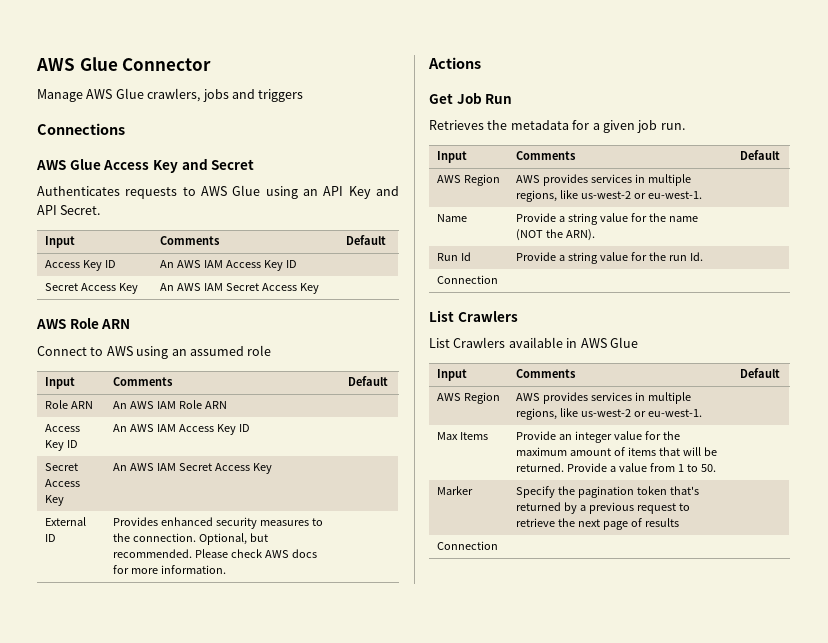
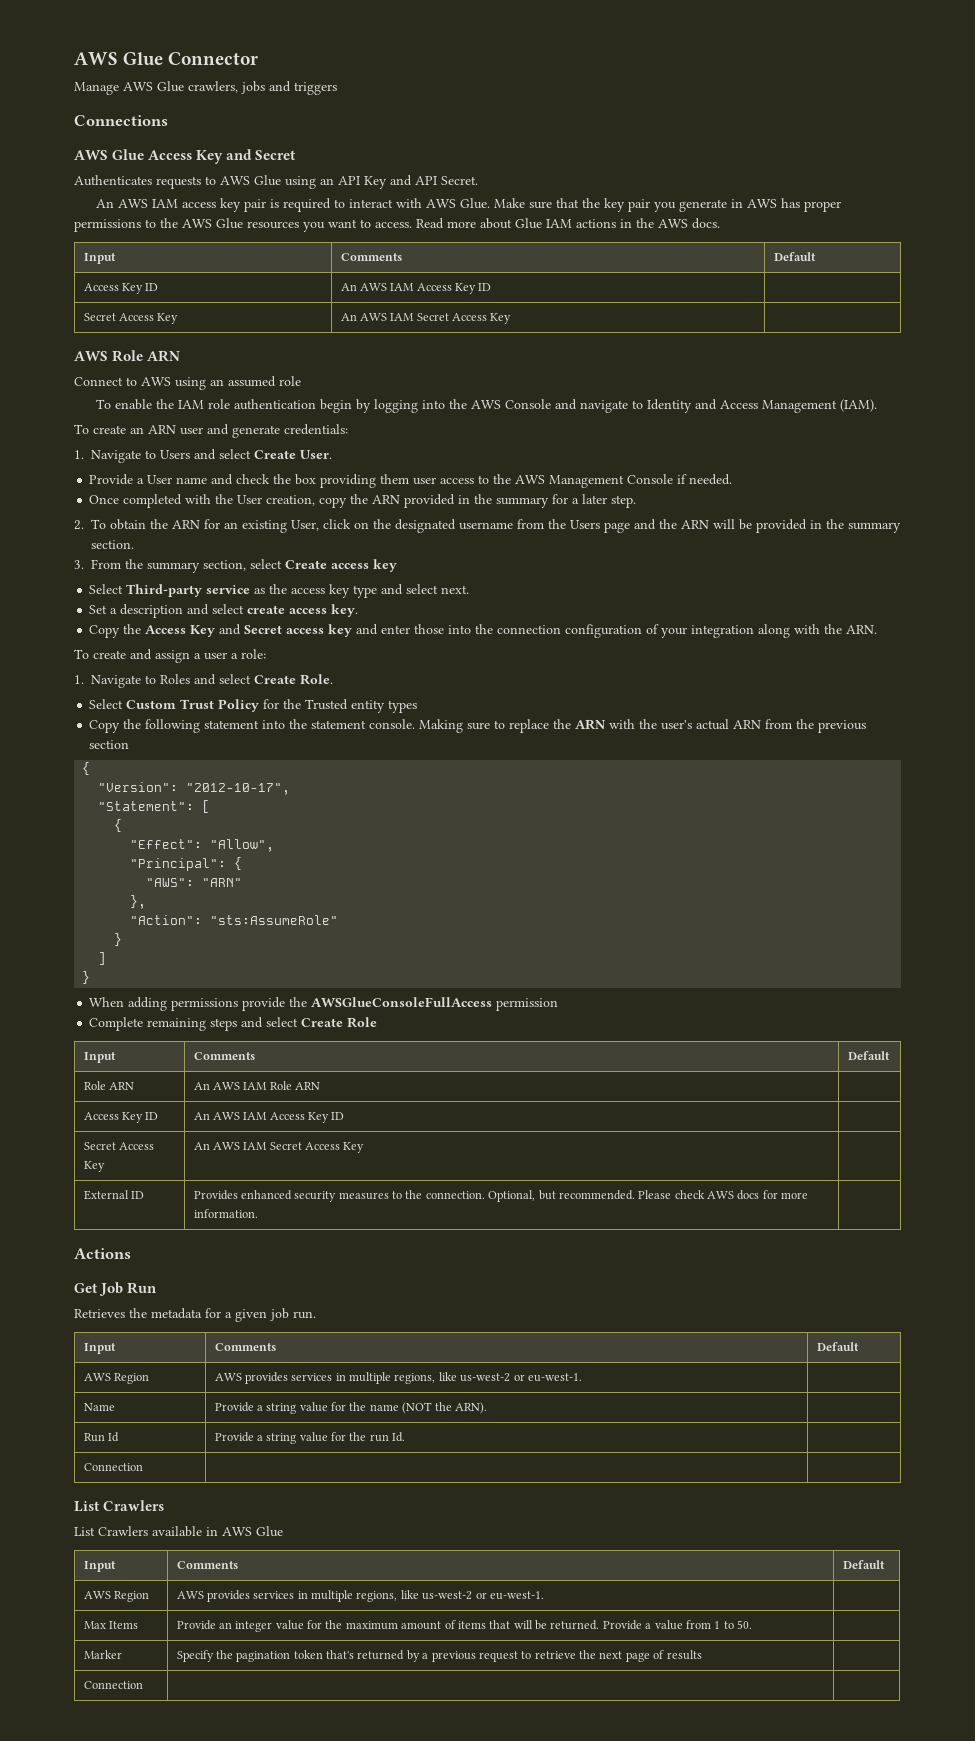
+ An AWS IAM access key pair is required to interact with AWS Glue. Make sure that the key pair you generate in AWS has proper permissions to the AWS Glue resources you want to access. Read more about Glue IAM actions in the AWS docs.
+ To enable the IAM role authentication begin by logging into the AWS Console and navigate to Identity and Access Management (IAM).
+ To create an ARN user and generate credentials:
+ 1. Navigate to Users and select Create User.
+ Provide a User name and check the box providing them user access to the AWS Management Console if needed.
+ Once completed with the User creation, copy the ARN provided in the summary for a later step.
+ 2. To obtain the ARN for an existing User, click on the designated username from the Users page and the ARN will be provided in the summary section.
+ 3. From the summary section, select Create access key
+ Select Third-party service as the access key type and select next.
+ Set a description and select create access key.
+ Copy the Access Key and Secret access key and enter those into the connection configuration of your integration along with the ARN.
+ To create and assign a user a role:
+ 1. Navigate to Roles and select Create Role.
+ Select Custom Trust Policy for the Trusted entity types
+ Copy the following statement into the statement console. Making sure to replace the ARN with the user's actual ARN from the previous section
+ {
+ "Version": "2012-10-17",
+ "Statement": [
+ {
+ "Effect": "Allow",
+ "Principal": {
+ "AWS": "ARN"
+ },
+ "Action": "sts:AssumeRole"
+ }
+ ]
+ }
+ When adding permissions provide the AWSGlueConsoleFullAccess permission
+ Complete remaining steps and select Create Role

